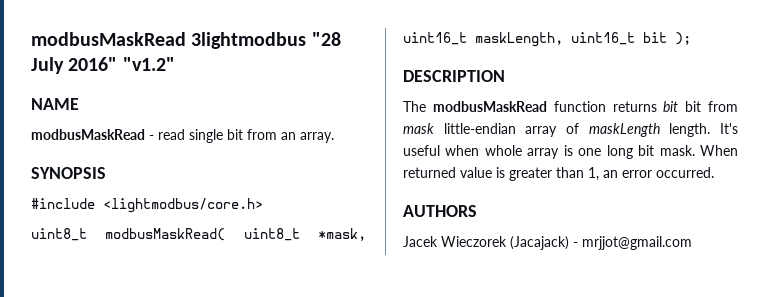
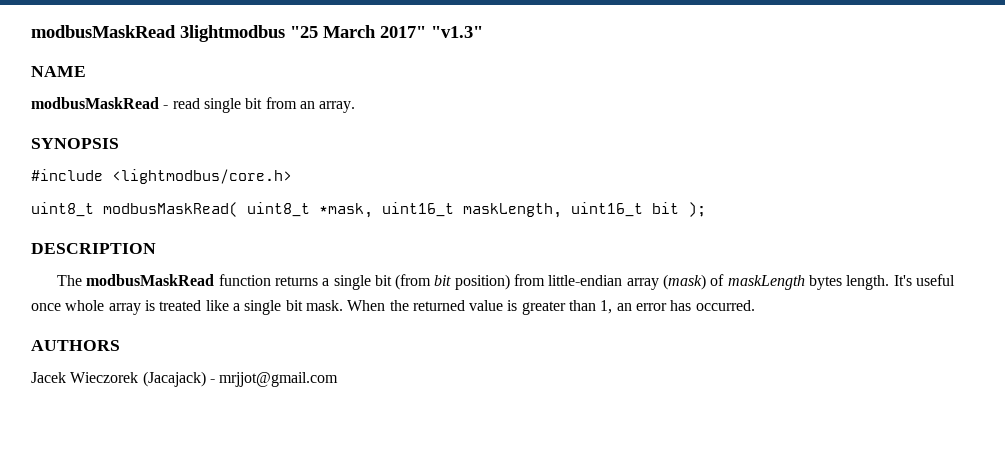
- modbusMaskRead 3lightmodbus "28 July 2016" "v1.2"
+ modbusMaskRead 3lightmodbus "25 March 2017" "v1.3"
- The modbusMaskRead function returns bit bit from mask little-endian array of maskLength length.
+ The modbusMaskRead function returns a single bit (from bit position) from little-endian array (mask) of maskLength bytes length.
- It's useful when whole array is one long bit mask.
+ It's useful once whole array is treated like a single bit mask.
- When returned value is greater than 1, an error occurred.
+ When the returned value is greater than 1, an error has occurred.

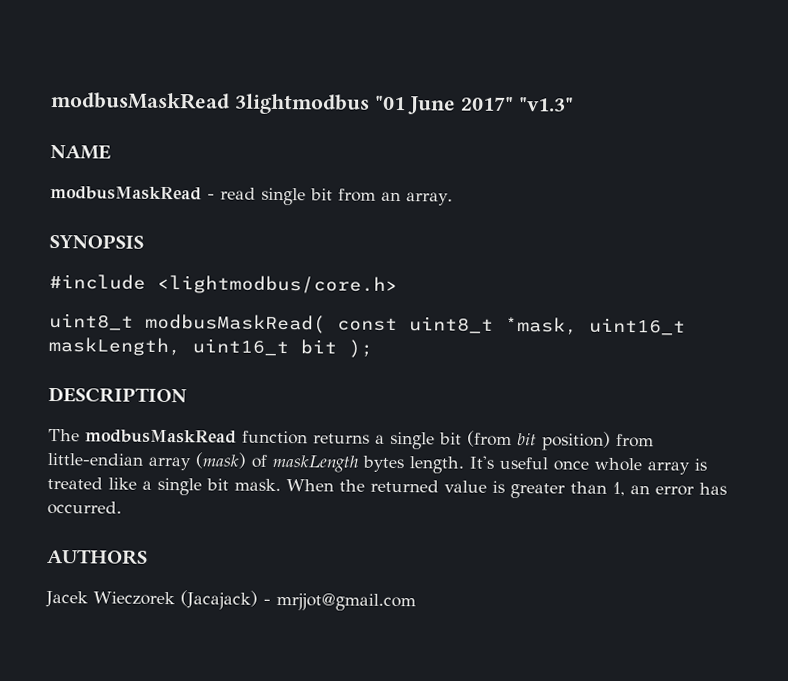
- modbusMaskRead 3lightmodbus "25 March 2017" "v1.3"
+ modbusMaskRead 3lightmodbus "01 June 2017" "v1.3"
- uint8_t modbusMaskRead( uint8_t *mask, uint16_t maskLength, uint16_t bit );
+ uint8_t modbusMaskRead( const uint8_t *mask, uint16_t maskLength, uint16_t bit );

